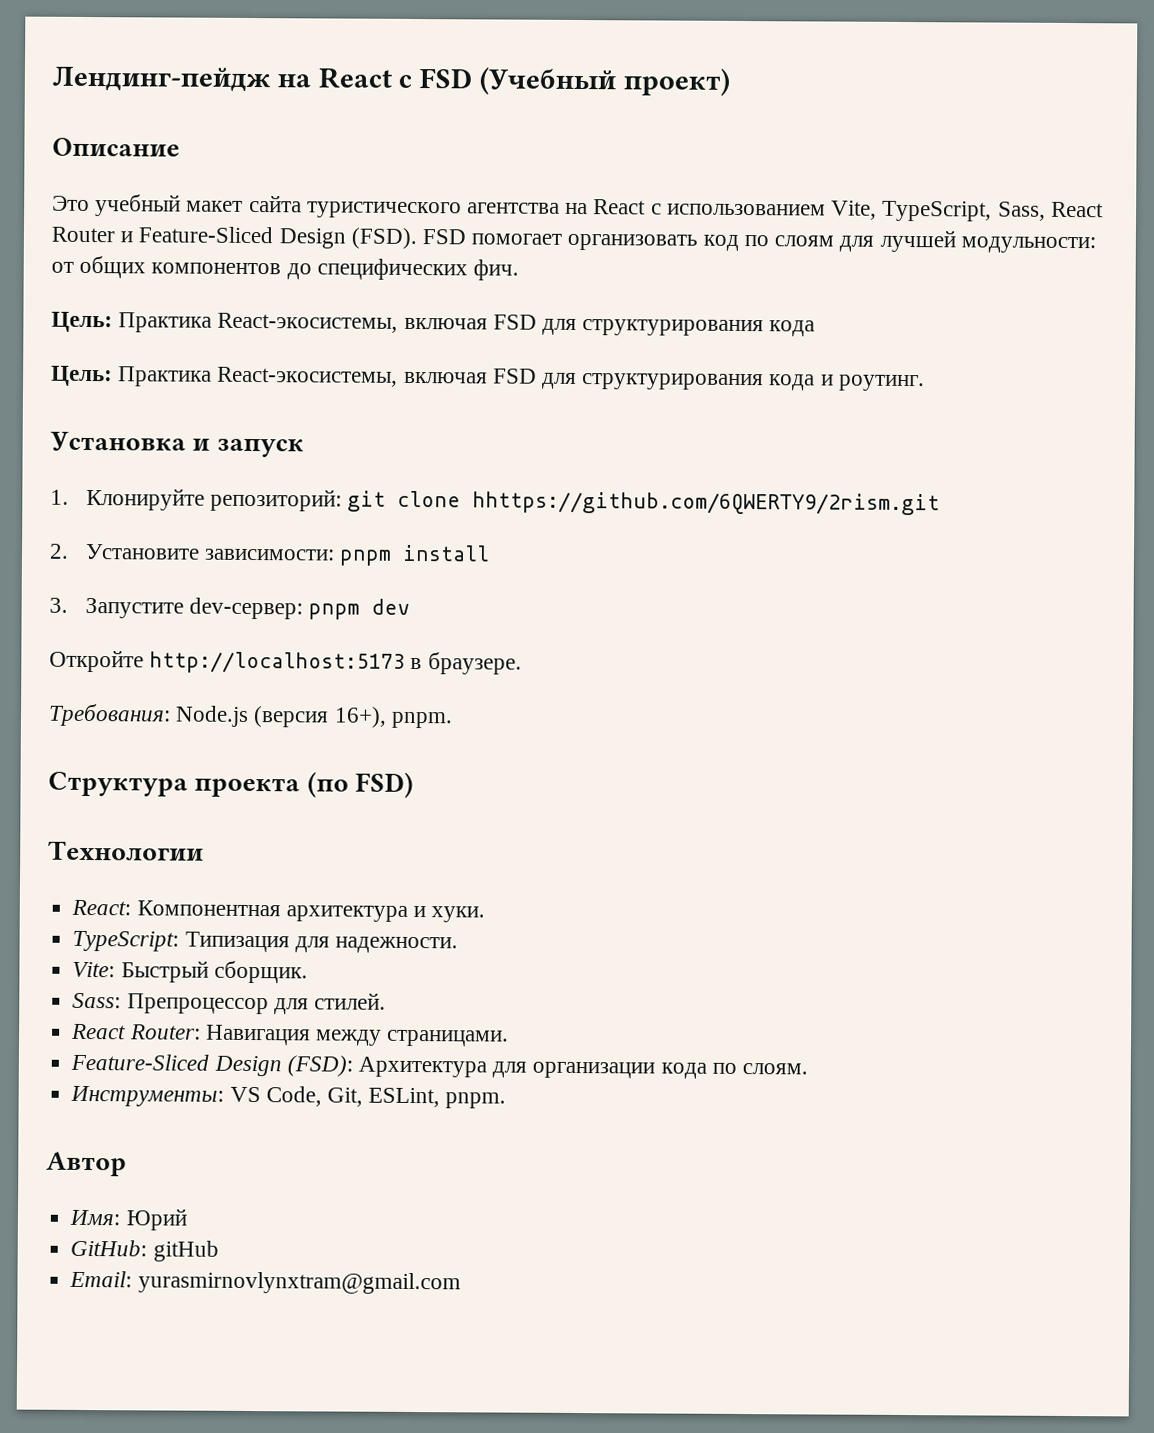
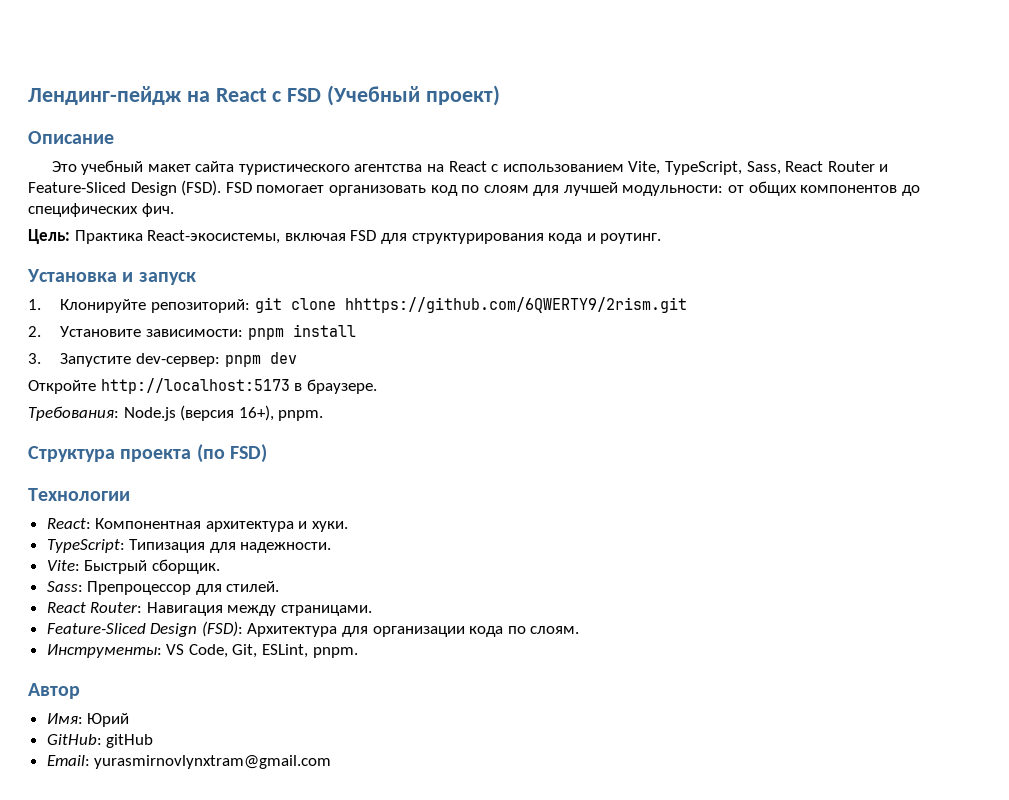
  FSD помогает организовать код по слоям для лучшей модульности: от общих компонентов до специфических фич.
- Цель: Практика React-экосистемы, включая FSD для структурирования кода

